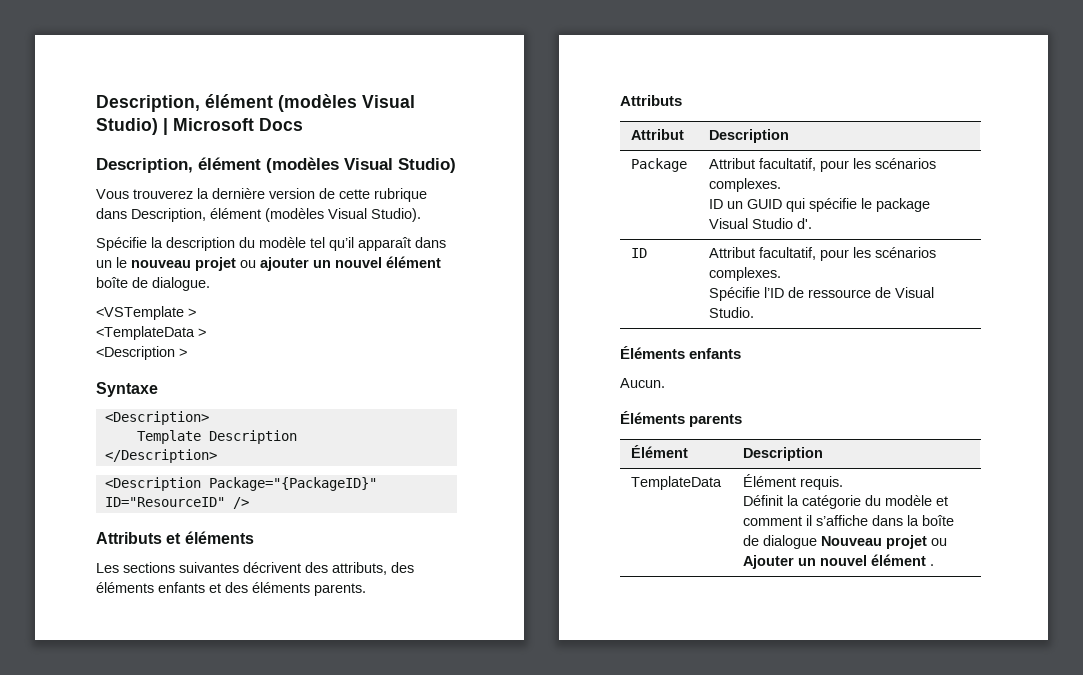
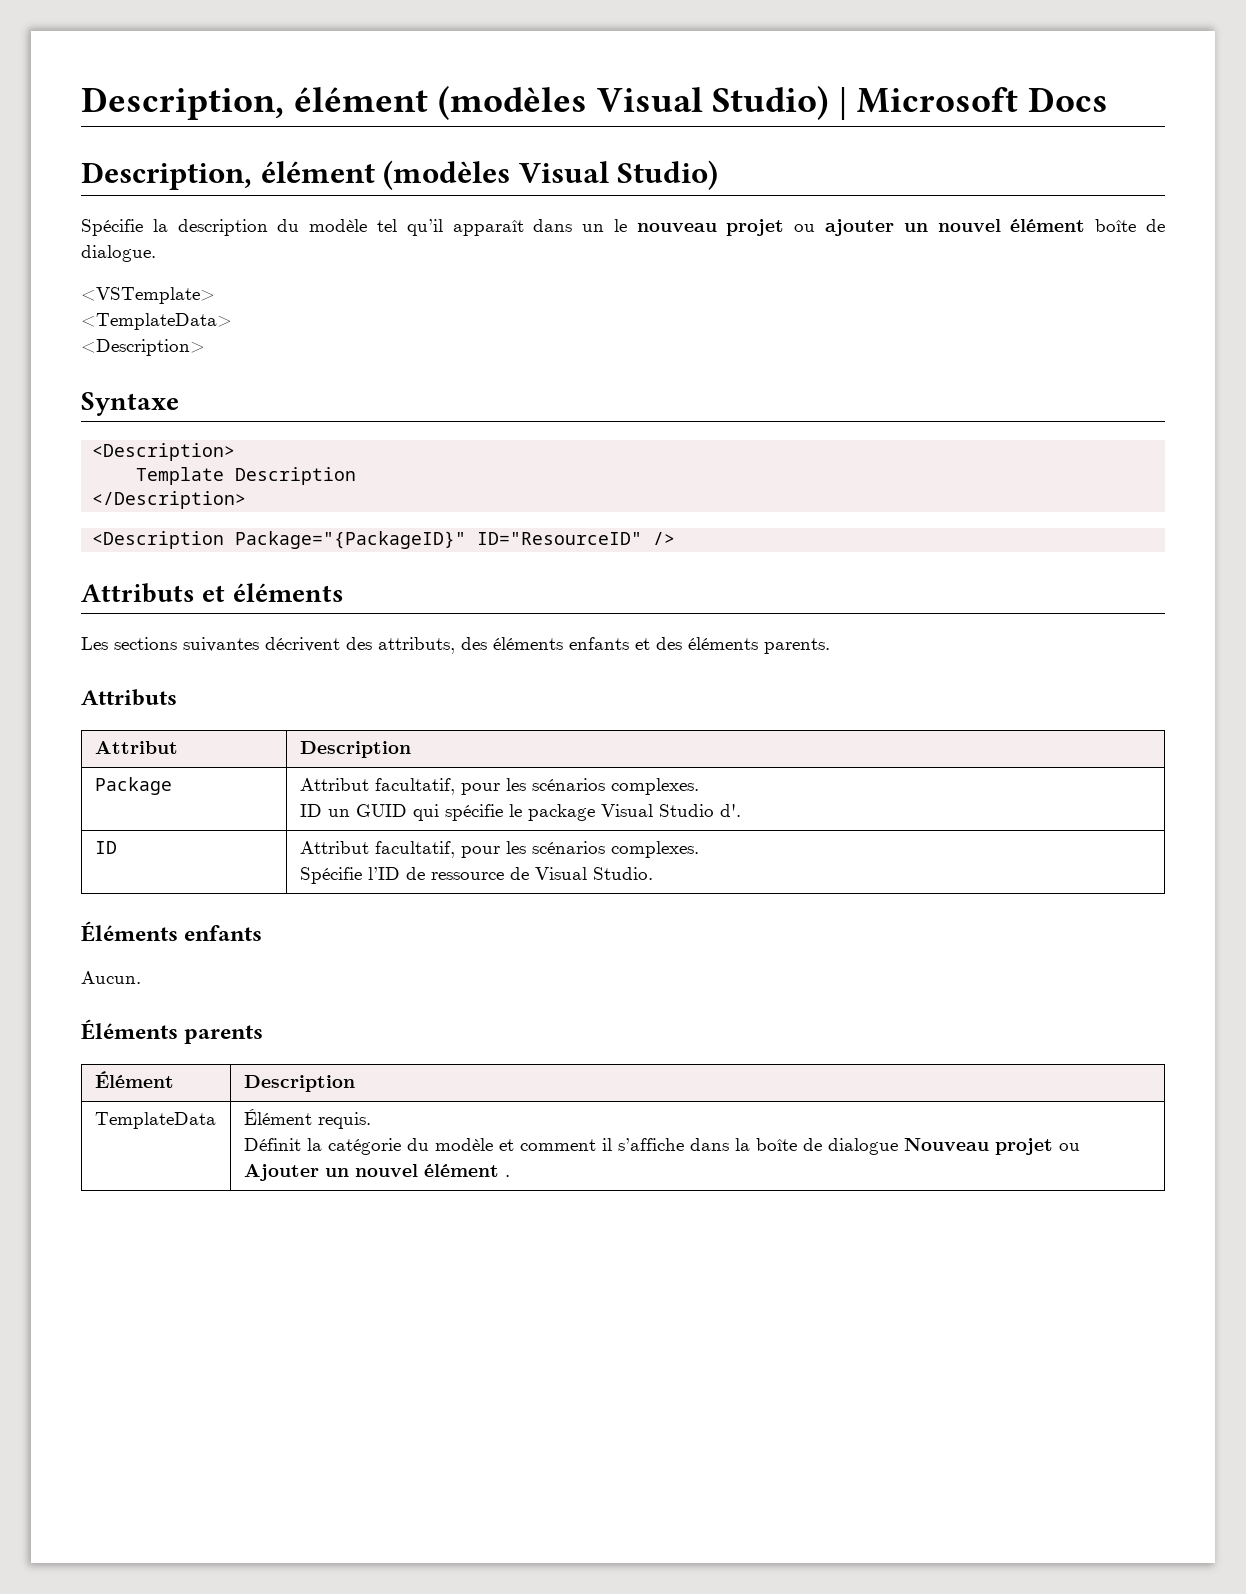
- Vous trouverez la dernière version de cette rubrique dans Description, élément (modèles Visual Studio).
- <VSTemplate >
- <TemplateData >
- <Description >
+ <VSTemplate>
+ <TemplateData>
+ <Description>

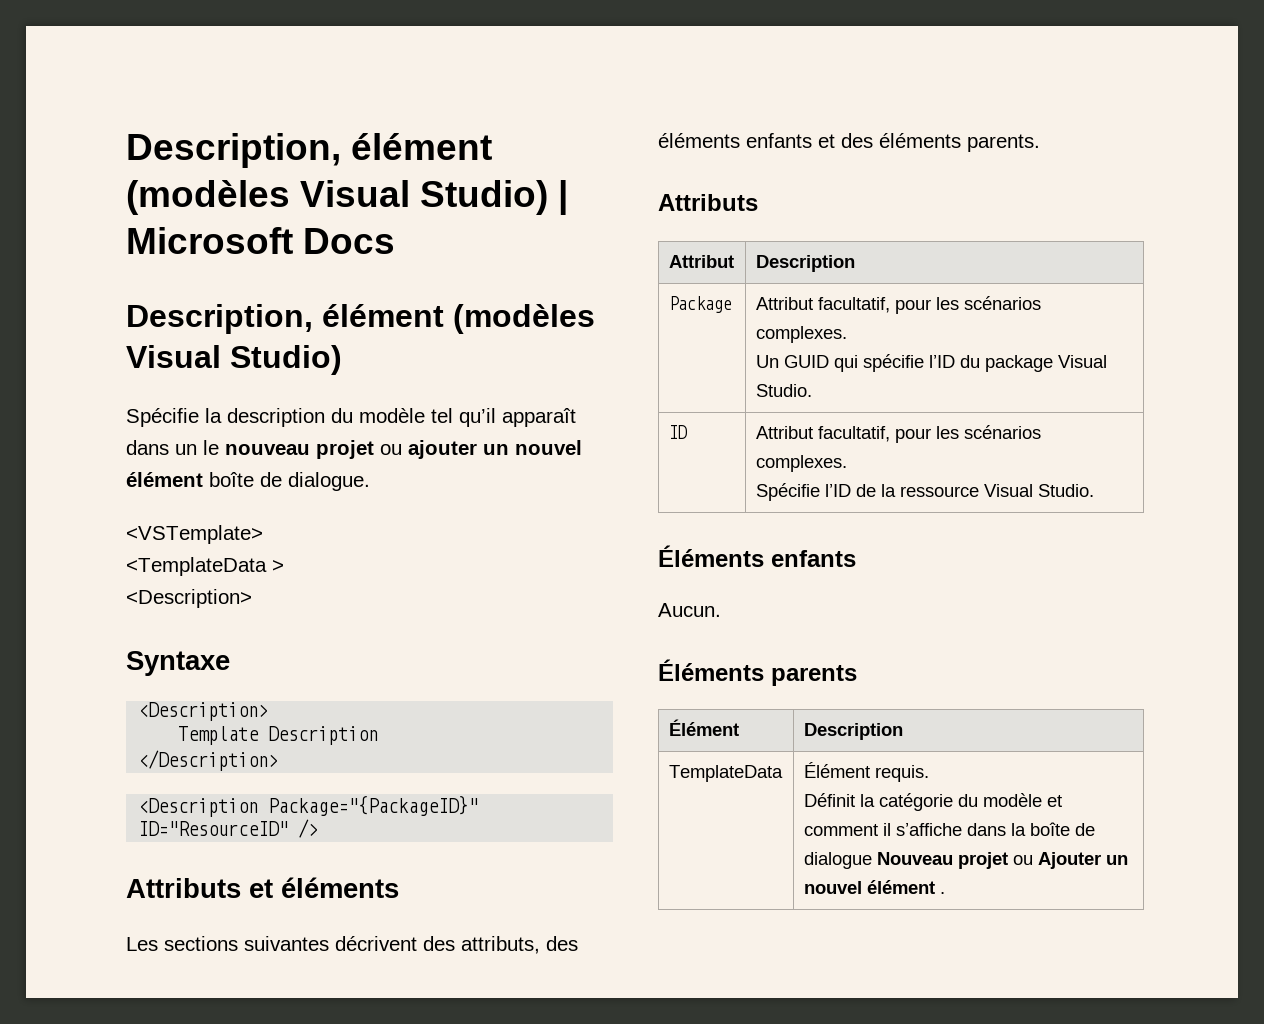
- <TemplateData>
+ <TemplateData >
  Package | Attribut facultatif, pour les scénarios complexes.
- ID un GUID qui spécifie le package Visual Studio d'.
+ Un GUID qui spécifie l’ID du package Visual Studio.
  ID | Attribut facultatif, pour les scénarios complexes.
- Spécifie l’ID de ressource de Visual Studio.
+ Spécifie l’ID de la ressource Visual Studio.

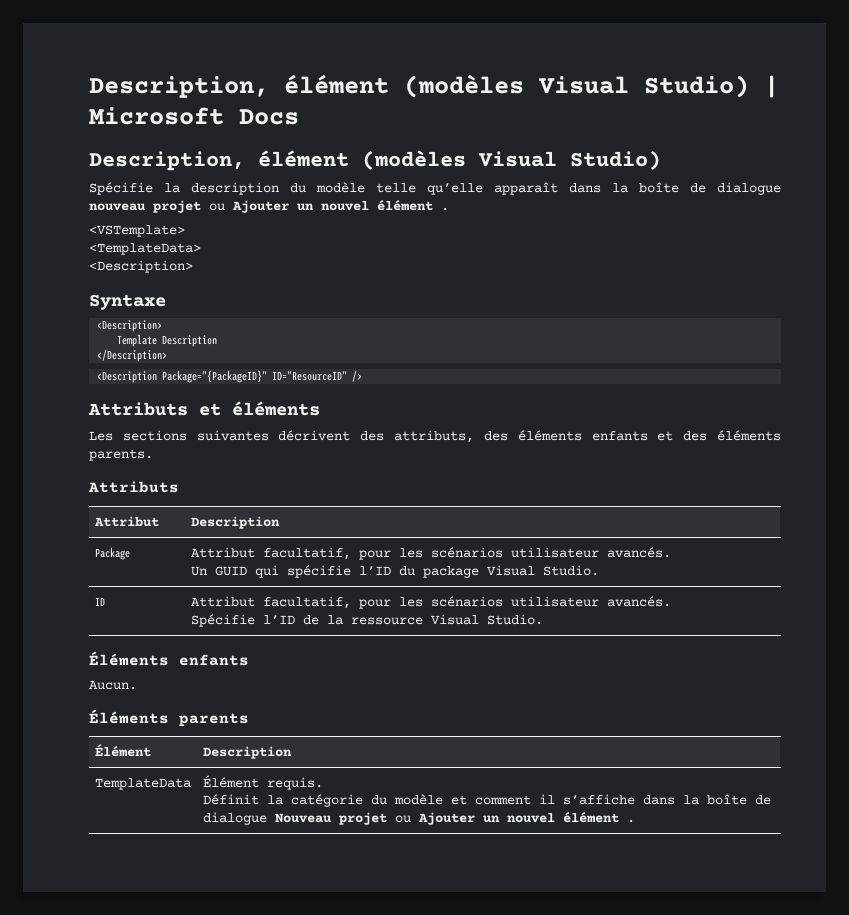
- Spécifie la description du modèle tel qu’il apparaît dans un le nouveau projet ou ajouter un nouvel élément boîte de dialogue.
+ Spécifie la description du modèle telle qu’elle apparaît dans la boîte de dialogue nouveau projet ou Ajouter un nouvel élément .
- <TemplateData >
+ <TemplateData>
- Package | Attribut facultatif, pour les scénarios complexes.
+ Package | Attribut facultatif, pour les scénarios utilisateur avancés.
- ID | Attribut facultatif, pour les scénarios complexes.
+ ID | Attribut facultatif, pour les scénarios utilisateur avancés.

